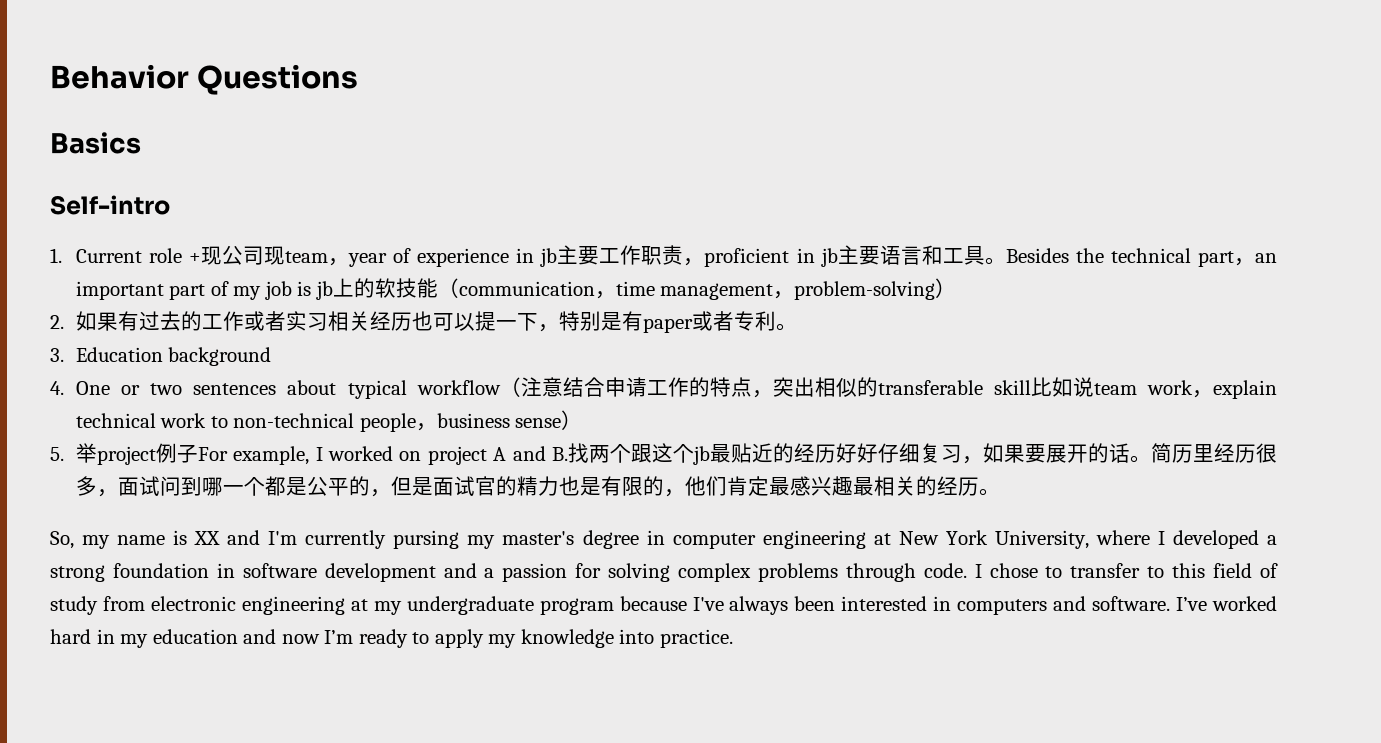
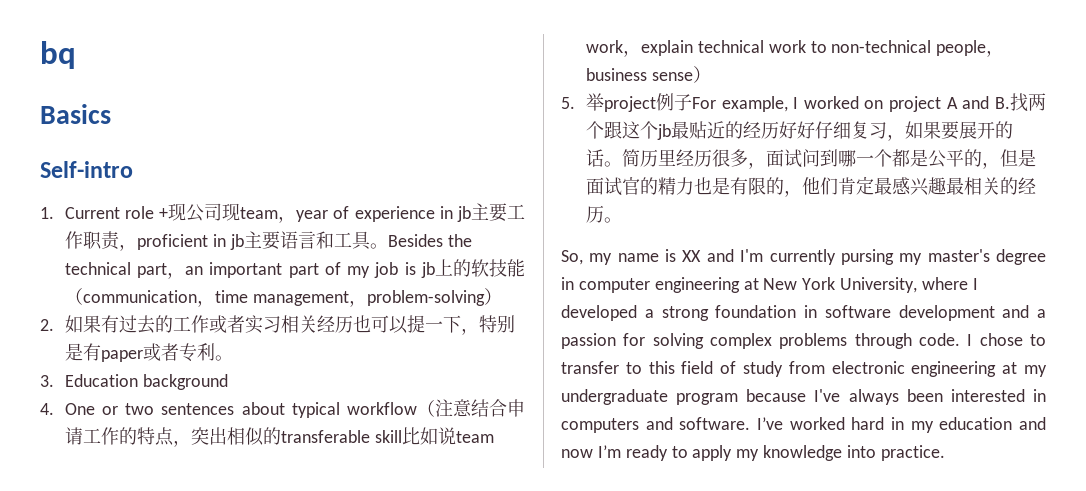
- Behavior Questions
+ bq

